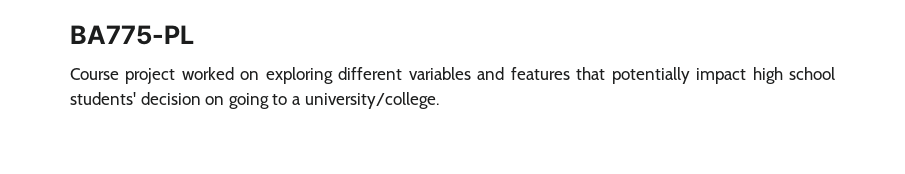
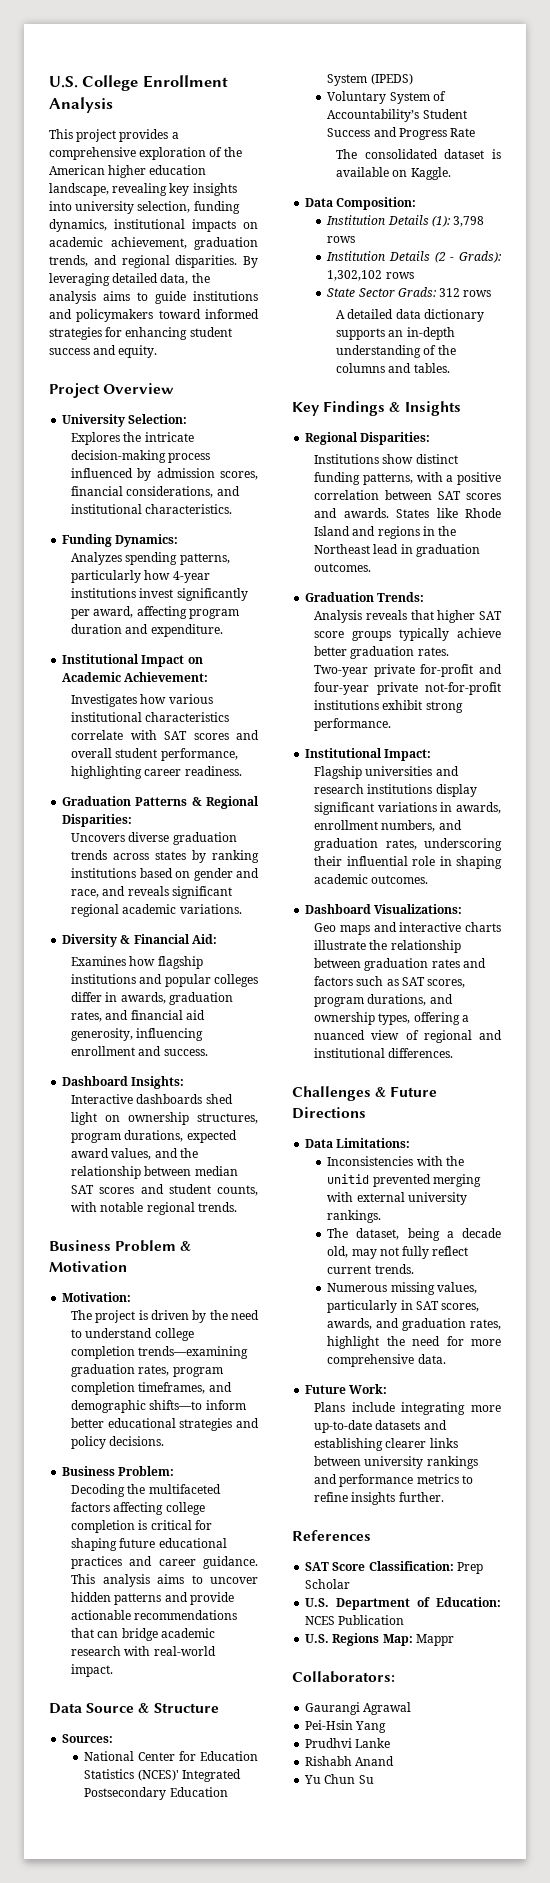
- BA775-PL
- Course project worked on exploring different variables and features that potentially impact high school students' decision on going to a university/college.
+ U.S. College Enrollment Analysis
+ This project provides a comprehensive exploration of the American higher education landscape, revealing key insights into university selection, funding dynamics, institutional impacts on academic achievement, graduation trends, and regional disparities. By leveraging detailed data, the analysis aims to guide institutions and policymakers toward informed strategies for enhancing student success and equity.
+ Project Overview
+ University Selection:
+ Explores the intricate decision-making process influenced by admission scores, financial considerations, and institutional characteristics.
+ Funding Dynamics:
+ Analyzes spending patterns, particularly how 4-year institutions invest significantly per award, affecting program duration and expenditure.
+ Institutional Impact on Academic Achievement:
+ Investigates how various institutional characteristics correlate with SAT scores and overall student performance, highlighting career readiness.
+ Graduation Patterns & Regional Disparities:
+ Uncovers diverse graduation trends across states by ranking institutions based on gender and race, and reveals significant regional academic variations.
+ Diversity & Financial Aid:
+ Examines how flagship institutions and popular colleges differ in awards, graduation rates, and financial aid generosity, influencing enrollment and success.
+ Dashboard Insights:
+ Interactive dashboards shed light on ownership structures, program durations, expected award values, and the relationship between median SAT scores and student counts, with notable regional trends.
+ Business Problem & Motivation
+ Motivation:
+ The project is driven by the need to understand college completion trends—examining graduation rates, program completion timeframes, and demographic shifts—to inform better educational strategies and policy decisions.
+ Business Problem:
+ Decoding the multifaceted factors affecting college completion is critical for shaping future educational practices and career guidance. This analysis aims to uncover hidden patterns and provide actionable recommendations that can bridge academic research with real-world impact.
+ Data Source & Structure
+ Sources:
+ National Center for Education Statistics (NCES)' Integrated Postsecondary Education System (IPEDS)
+ Voluntary System of Accountability’s Student Success and Progress Rate
+ The consolidated dataset is available on Kaggle.
+ Data Composition:
+ Institution Details (1): 3,798 rows
+ Institution Details (2 - Grads): 1,302,102 rows
+ State Sector Grads: 312 rows
+ A detailed data dictionary supports an in-depth understanding of the columns and tables.
+ Key Findings & Insights
+ Regional Disparities:
+ Institutions show distinct funding patterns, with a positive correlation between SAT scores and awards. States like Rhode Island and regions in the Northeast lead in graduation outcomes.
+ Graduation Trends:
+ Analysis reveals that higher SAT score groups typically achieve better graduation rates. Two-year private for-profit and four-year private not-for-profit institutions exhibit strong performance.
+ Institutional Impact:
+ Flagship universities and research institutions display significant variations in awards, enrollment numbers, and graduation rates, underscoring their influential role in shaping academic outcomes.
+ Dashboard Visualizations:
+ Geo maps and interactive charts illustrate the relationship between graduation rates and factors such as SAT scores, program durations, and ownership types, offering a nuanced view of regional and institutional differences.
+ Challenges & Future Directions
+ Data Limitations:
+ Inconsistencies with the unitid prevented merging with external university rankings.
+ The dataset, being a decade old, may not fully reflect current trends.
+ Numerous missing values, particularly in SAT scores, awards, and graduation rates, highlight the need for more comprehensive data.
+ Future Work:
+ Plans include integrating more up-to-date datasets and establishing clearer links between university rankings and performance metrics to refine insights further.
+ References
+ SAT Score Classification: Prep Scholar
+ U.S. Department of Education: NCES Publication
+ U.S. Regions Map: Mappr
+ Collaborators:
+ Gaurangi Agrawal
+ Pei-Hsin Yang
+ Prudhvi Lanke
+ Rishabh Anand
+ Yu Chun Su

